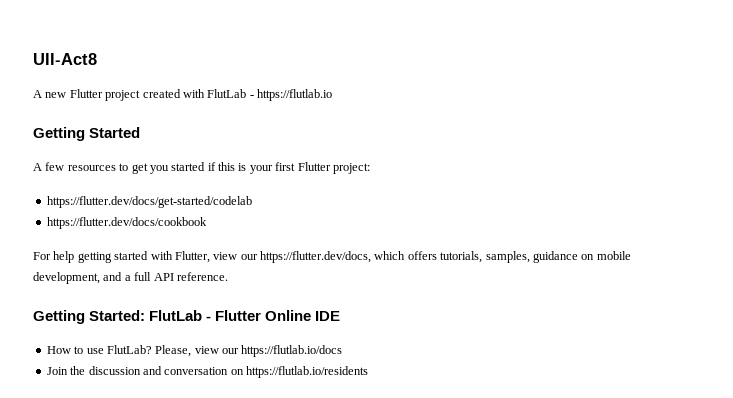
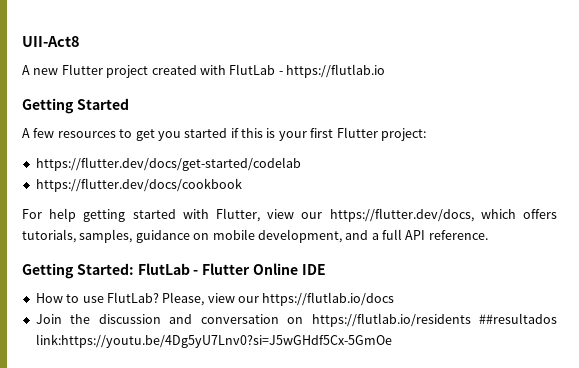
- Join the discussion and conversation on https://flutlab.io/residents
+ Join the discussion and conversation on https://flutlab.io/residents ##resultados link:https://youtu.be/4Dg5yU7Lnv0?si=J5wGHdf5Cx-5GmOe

